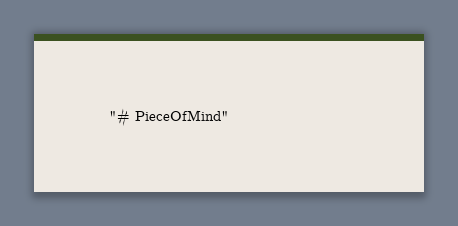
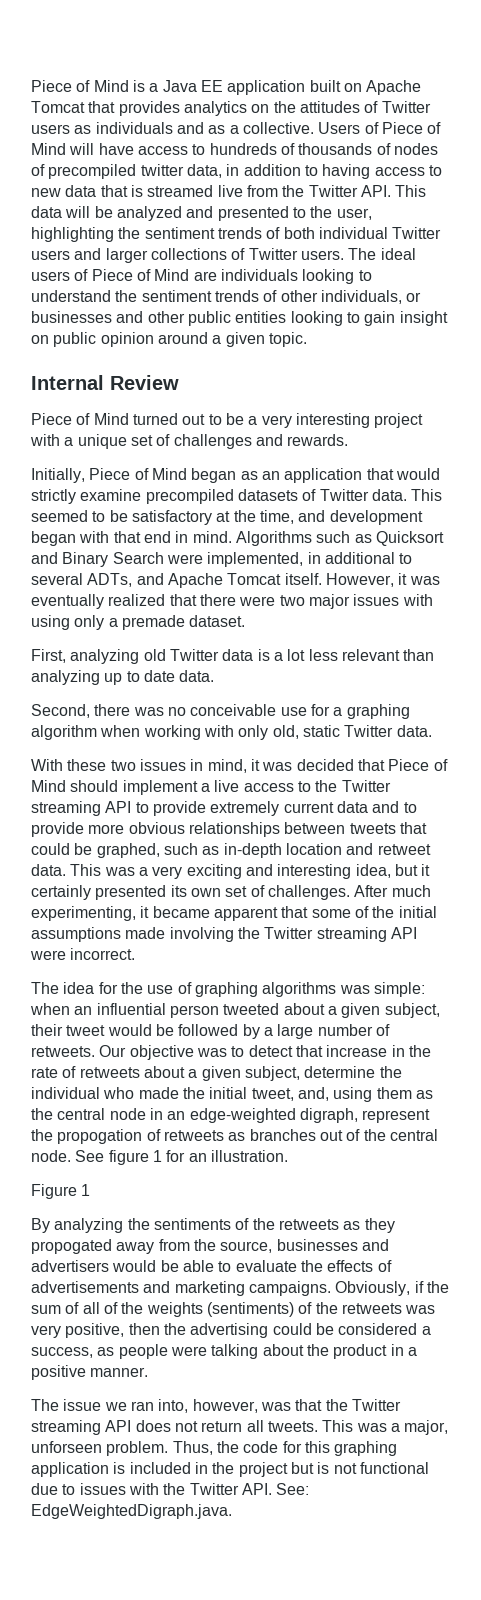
- "# PieceOfMind"
+ Piece of Mind is a Java EE application built on Apache Tomcat that provides analytics on the attitudes of Twitter users as individuals and as a collective. Users of Piece of Mind will have access to hundreds of thousands of nodes of precompiled twitter data, in addition to having access to new data that is streamed live from the Twitter API. This data will be analyzed and presented to the user, highlighting the sentiment trends of both individual Twitter users and larger collections of Twitter users. The ideal users of Piece of Mind are individuals looking to understand the sentiment trends of other individuals, or businesses and other public entities looking to gain insight on public opinion around a given topic.
+ Internal Review
+ Piece of Mind turned out to be a very interesting project with a unique set of challenges and rewards.
+ Initially, Piece of Mind began as an application that would strictly examine precompiled datasets of Twitter data. This seemed to be satisfactory at the time, and development began with that end in mind. Algorithms such as Quicksort and Binary Search were implemented, in additional to several ADTs, and Apache Tomcat itself. However, it was eventually realized that there were two major issues with using only a premade dataset.
+ First, analyzing old Twitter data is a lot less relevant than analyzing up to date data.
+ Second, there was no conceivable use for a graphing algorithm when working with only old, static Twitter data.
+ With these two issues in mind, it was decided that Piece of Mind should implement a live access to the Twitter streaming API to provide extremely current data and to provide more obvious relationships between tweets that could be graphed, such as in-depth location and retweet data. This was a very exciting and interesting idea, but it certainly presented its own set of challenges. After much experimenting, it became apparent that some of the initial assumptions made involving the Twitter streaming API were incorrect.
+ The idea for the use of graphing algorithms was simple: when an influential person tweeted about a given subject, their tweet would be followed by a large number of retweets. Our objective was to detect that increase in the rate of retweets about a given subject, determine the individual who made the initial tweet, and, using them as the central node in an edge-weighted digraph, represent the propogation of retweets as branches out of the central node. See figure 1 for an illustration.
+ Figure 1
+ By analyzing the sentiments of the retweets as they propogated away from the source, businesses and advertisers would be able to evaluate the effects of advertisements and marketing campaigns. Obviously, if the sum of all of the weights (sentiments) of the retweets was very positive, then the advertising could be considered a success, as people were talking about the product in a positive manner.
+ The issue we ran into, however, was that the Twitter streaming API does not return all tweets. This was a major, unforseen problem. Thus, the code for this graphing application is included in the project but is not functional due to issues with the Twitter API. See: EdgeWeightedDigraph.java.

